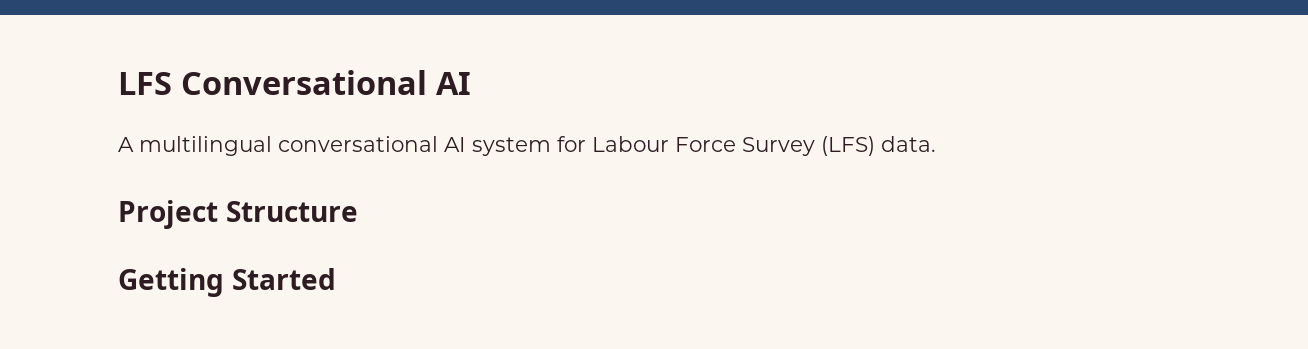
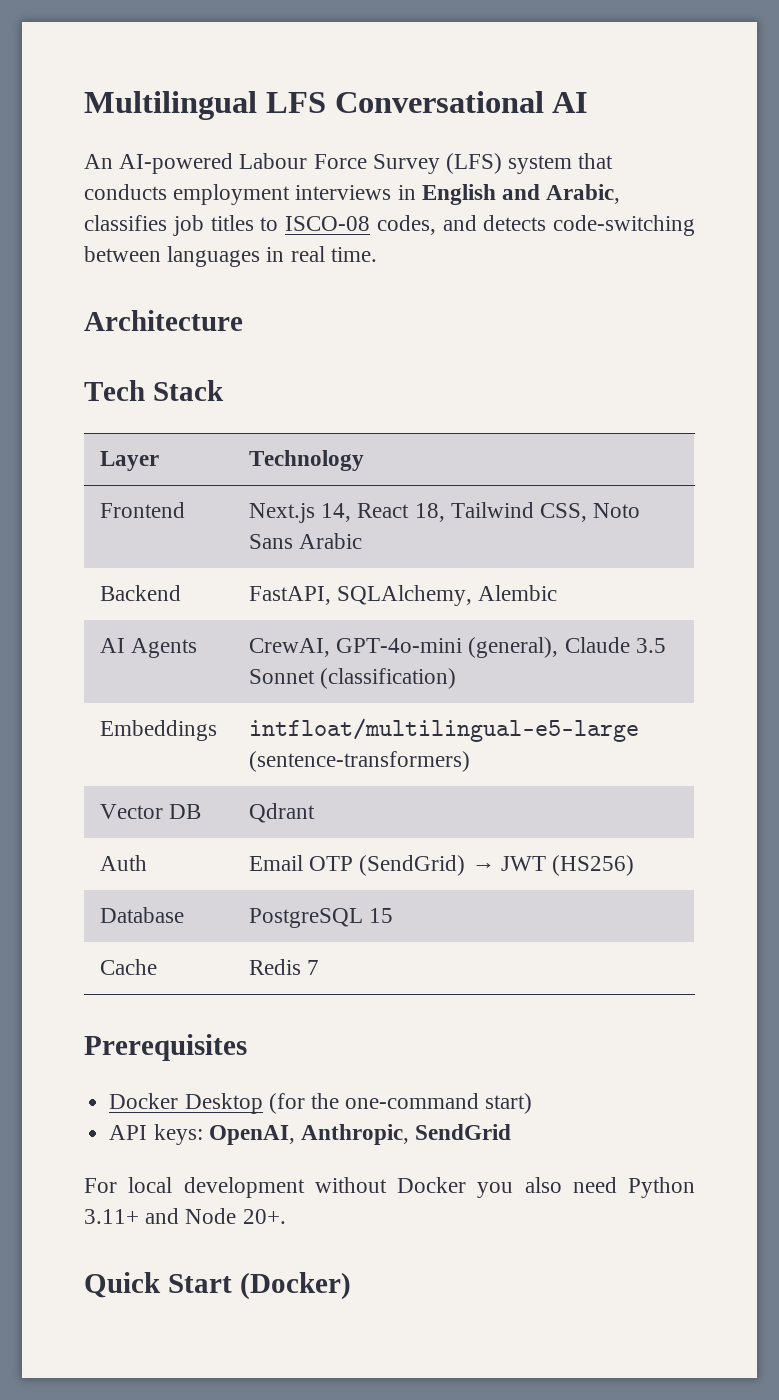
- LFS Conversational AI
+ Multilingual LFS Conversational AI
- A multilingual conversational AI system for Labour Force Survey (LFS) data.
- Project Structure
- Getting Started
+ An AI-powered Labour Force Survey (LFS) system that conducts employment interviews in English and Arabic, classifies job titles to ISCO-08 codes, and detects code-switching between languages in real time.
+ Architecture
+ Tech Stack
+ Layer | Technology
+ Frontend | Next.js 14, React 18, Tailwind CSS, Noto Sans Arabic
+ Backend | FastAPI, SQLAlchemy, Alembic
+ AI Agents | CrewAI, GPT-4o-mini (general), Claude 3.5 Sonnet (classification)
+ Embeddings | intfloat/multilingual-e5-large (sentence-transformers)
+ Vector DB | Qdrant
+ Auth | Email OTP (SendGrid) → JWT (HS256)
+ Database | PostgreSQL 15
+ Cache | Redis 7
+ Prerequisites
+ Docker Desktop (for the one-command start)
+ API keys: OpenAI, Anthropic, SendGrid
+ For local development without Docker you also need Python 3.11+ and Node 20+.
+ Quick Start (Docker)

